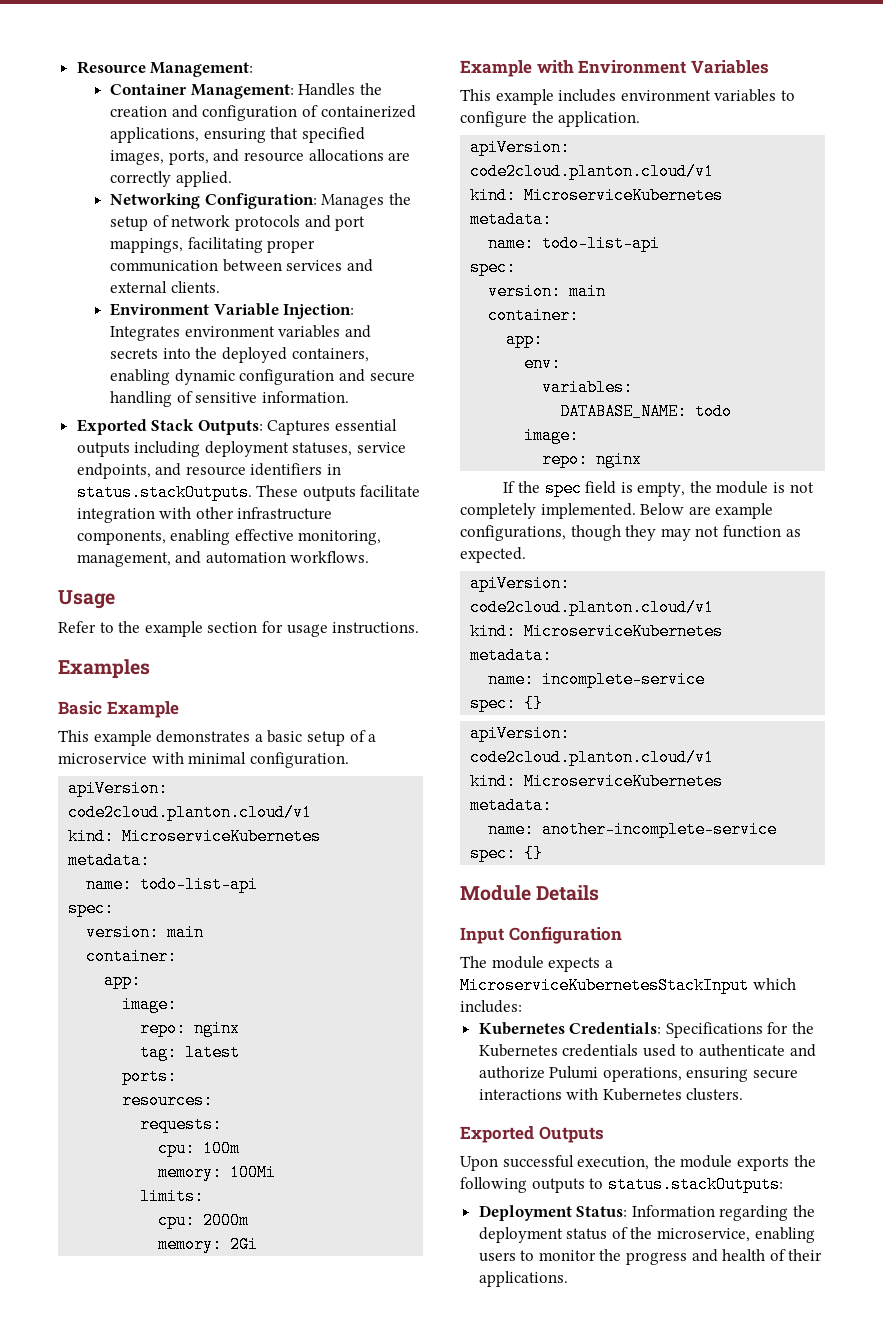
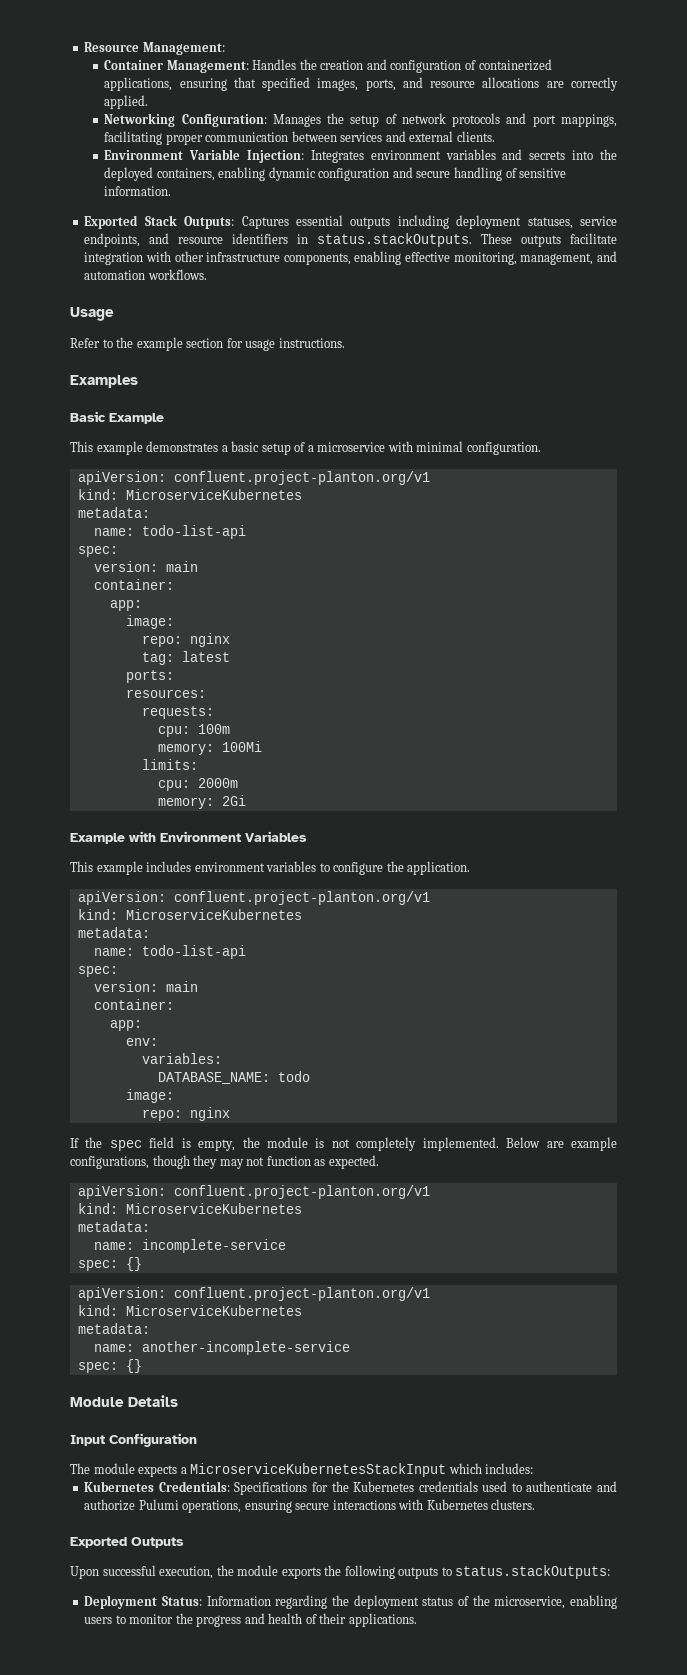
  This example demonstrates a basic setup of a microservice with minimal configuration.
- apiVersion: code2cloud.planton.cloud/v1
+ apiVersion: confluent.project-planton.org/v1
  This example includes environment variables to configure the application.
- apiVersion: code2cloud.planton.cloud/v1
+ apiVersion: confluent.project-planton.org/v1
  Below are example configurations, though they may not function as expected.
- apiVersion: code2cloud.planton.cloud/v1
+ apiVersion: confluent.project-planton.org/v1
  name: incomplete-service
  spec: {}
- apiVersion: code2cloud.planton.cloud/v1
+ apiVersion: confluent.project-planton.org/v1

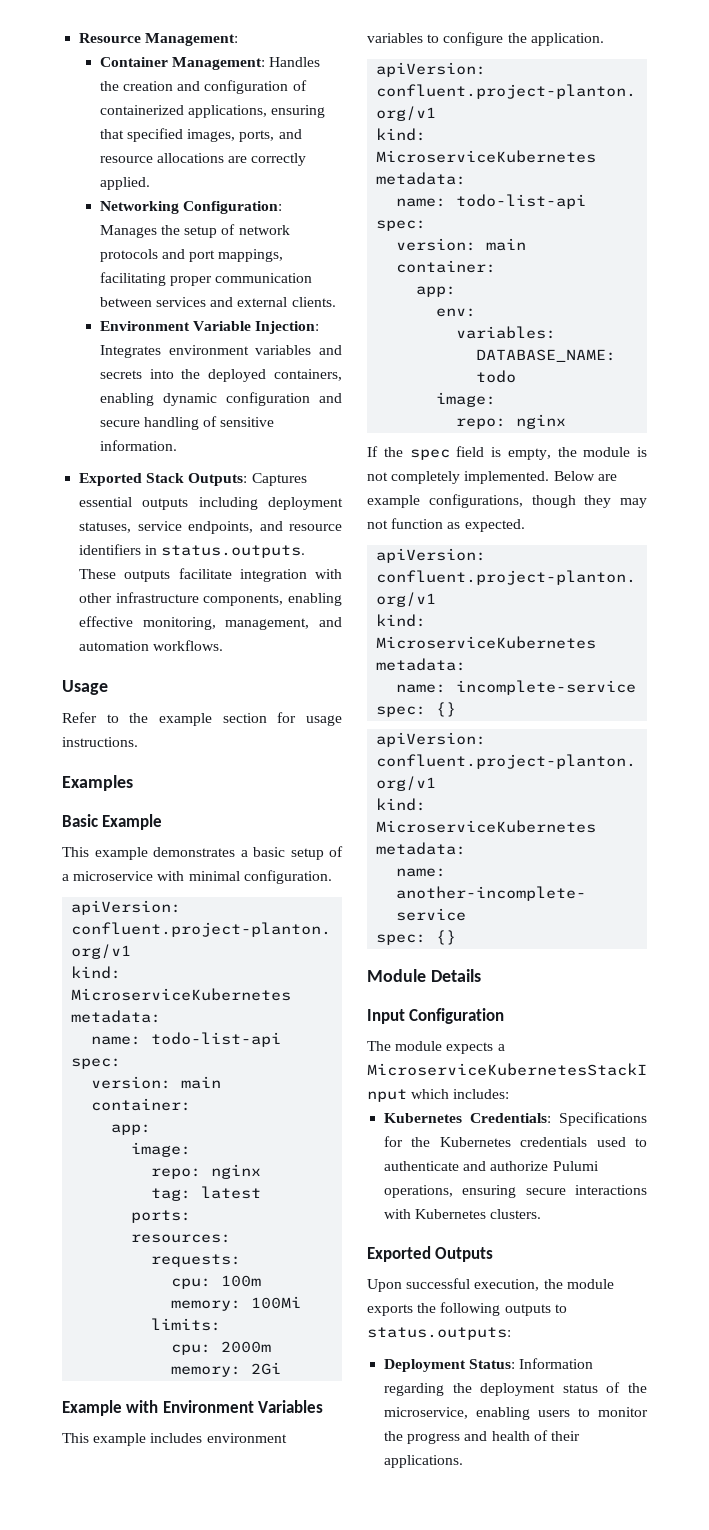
- Exported Stack Outputs: Captures essential outputs including deployment statuses, service endpoints, and resource identifiers in status.stackOutputs. These outputs facilitate integration with other infrastructure components, enabling effective monitoring, management, and automation workflows.
+ Exported Stack Outputs: Captures essential outputs including deployment statuses, service endpoints, and resource identifiers in status.outputs. These outputs facilitate integration with other infrastructure components, enabling effective monitoring, management, and automation workflows.
- Upon successful execution, the module exports the following outputs to status.stackOutputs:
+ Upon successful execution, the module exports the following outputs to status.outputs:

